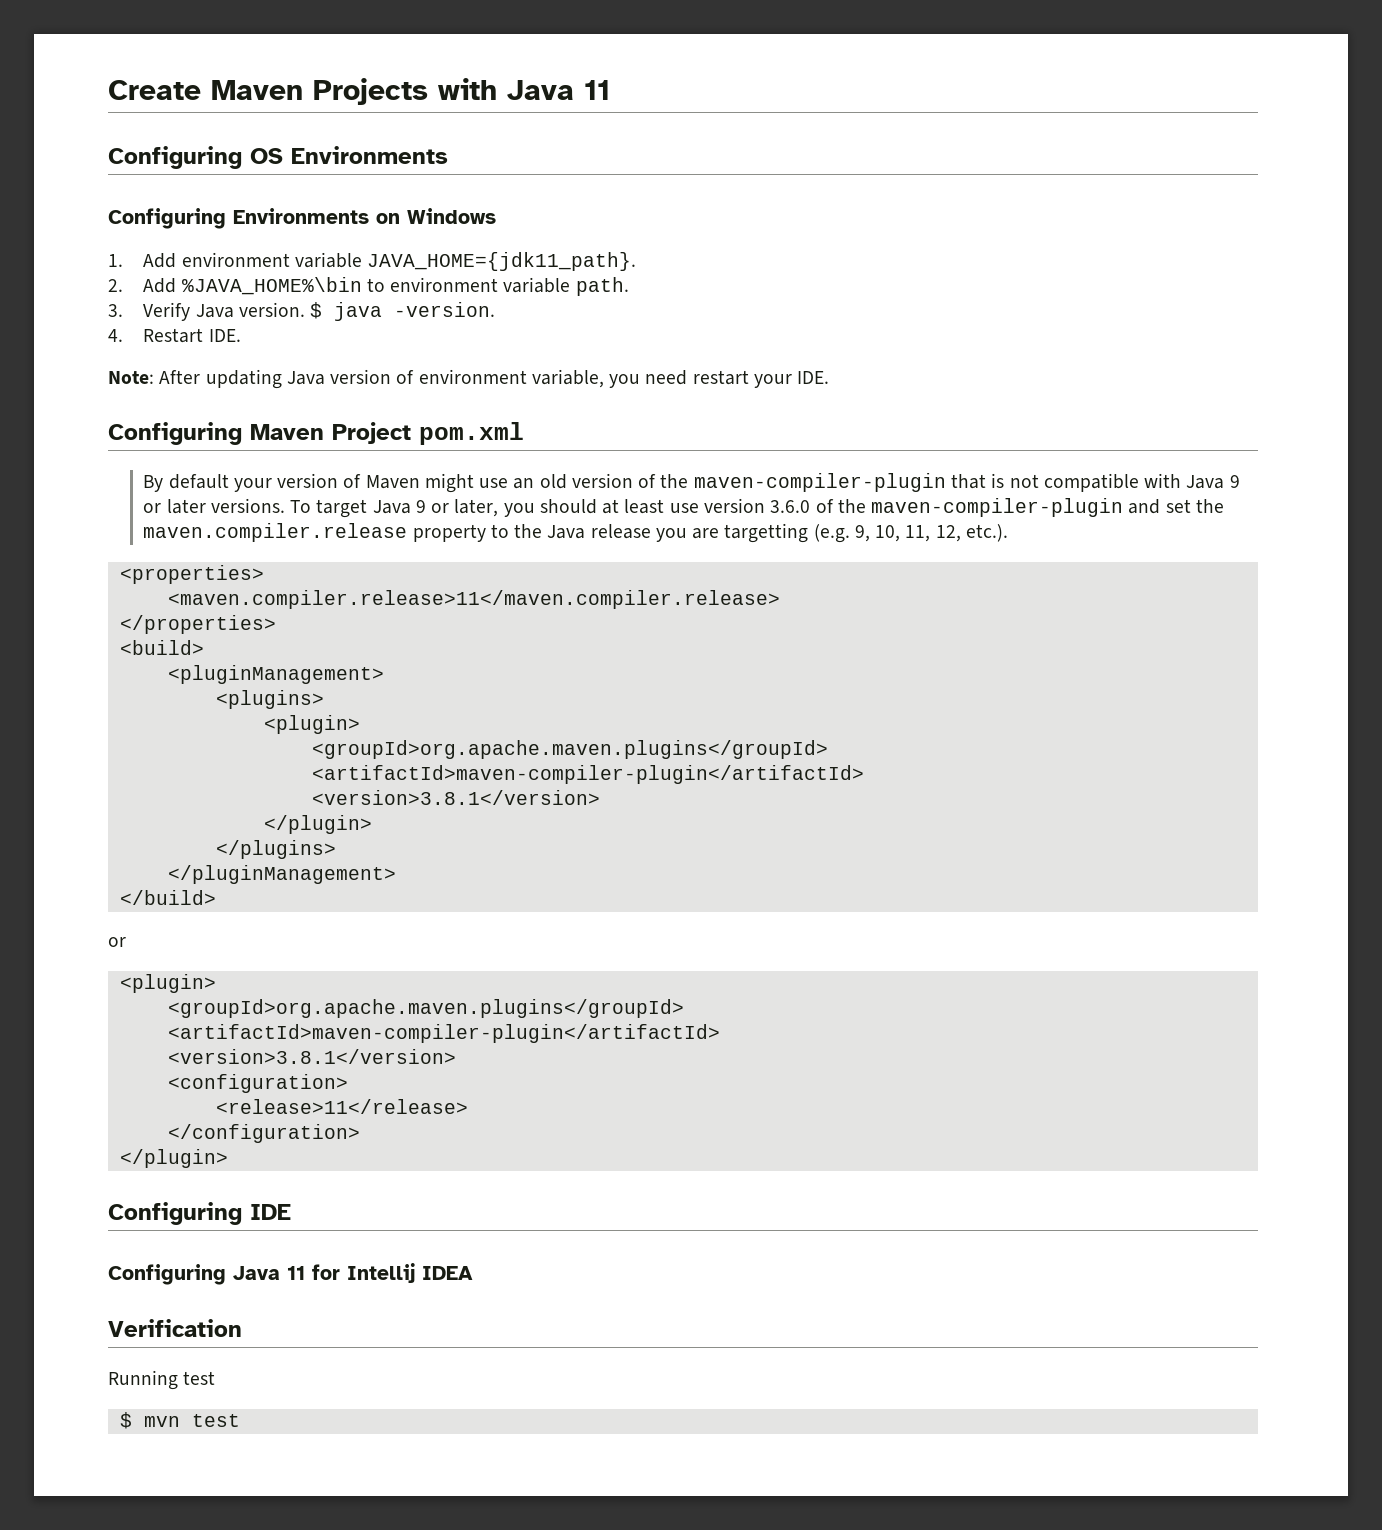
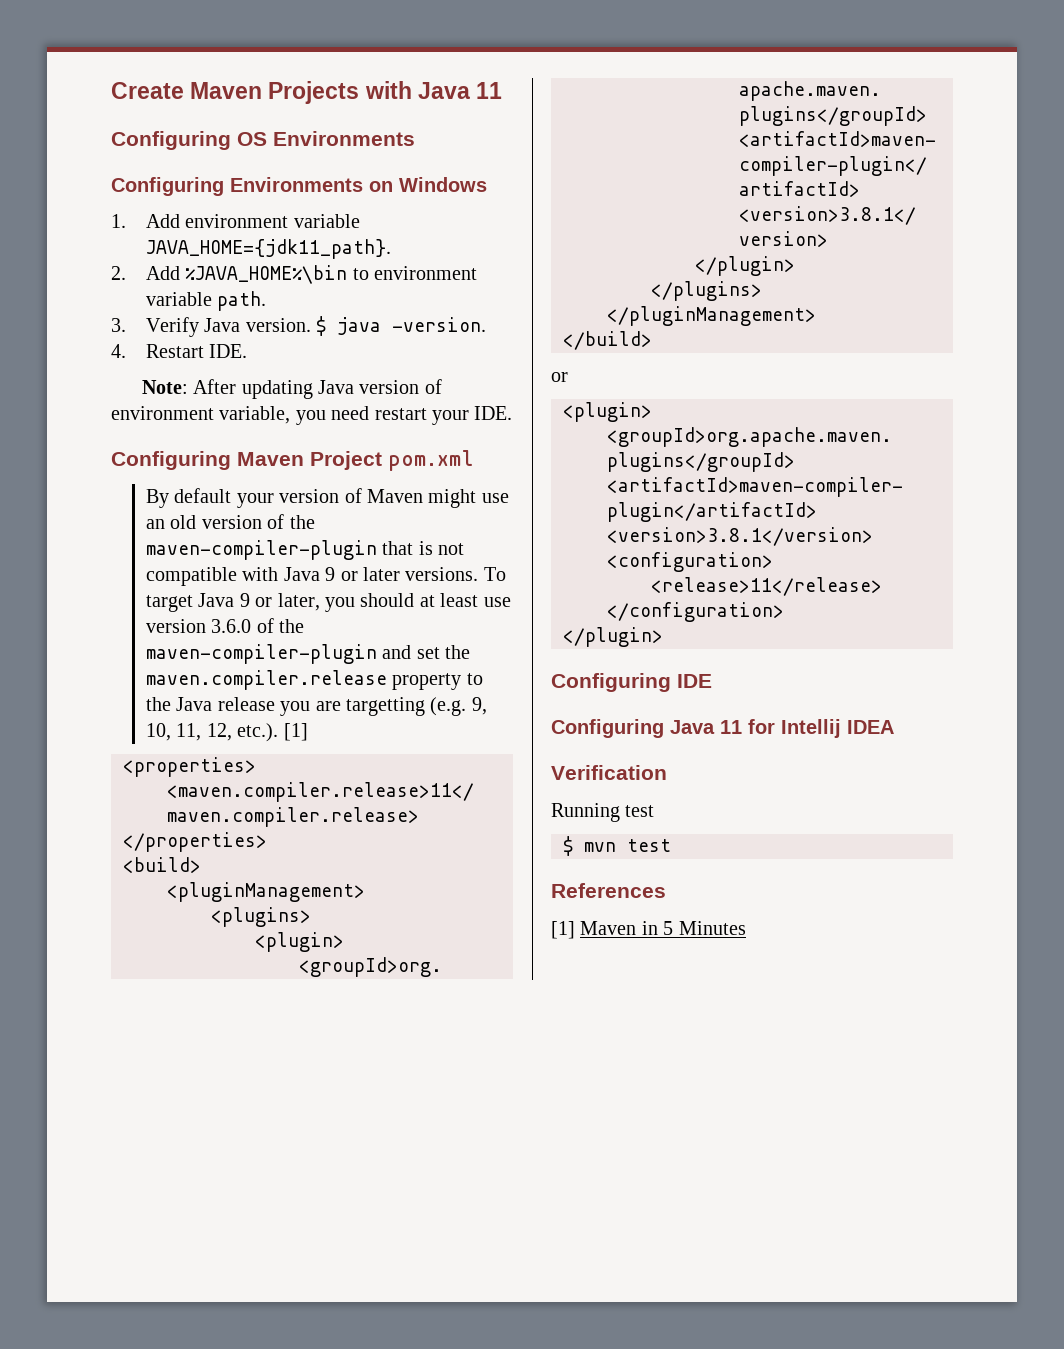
- To target Java 9 or later, you should at least use version 3.6.0 of the maven-compiler-plugin and set the maven.compiler.release property to the Java release you are targetting (e.g. 9, 10, 11, 12, etc.).
+ To target Java 9 or later, you should at least use version 3.6.0 of the maven-compiler-plugin and set the maven.compiler.release property to the Java release you are targetting (e.g. 9, 10, 11, 12, etc.). [1]
+ References
+ [1] Maven in 5 Minutes

